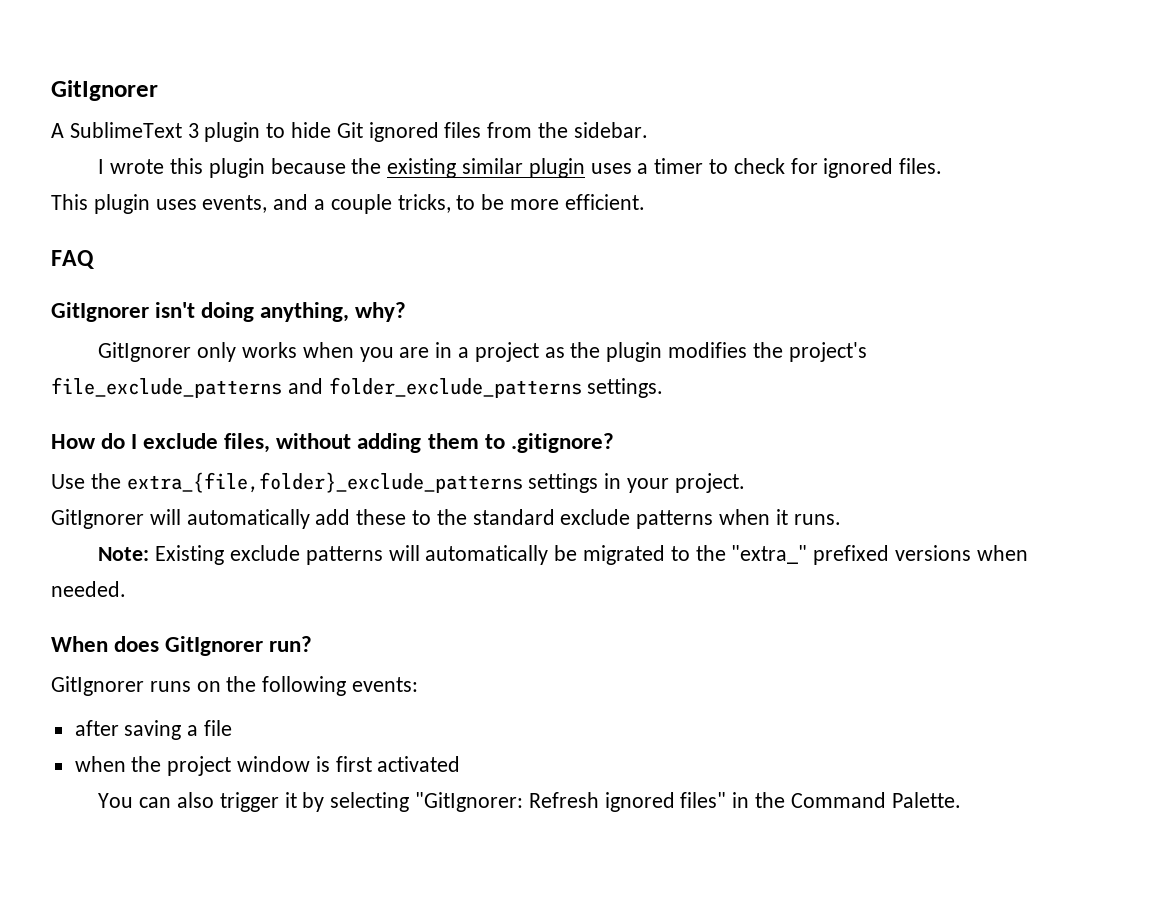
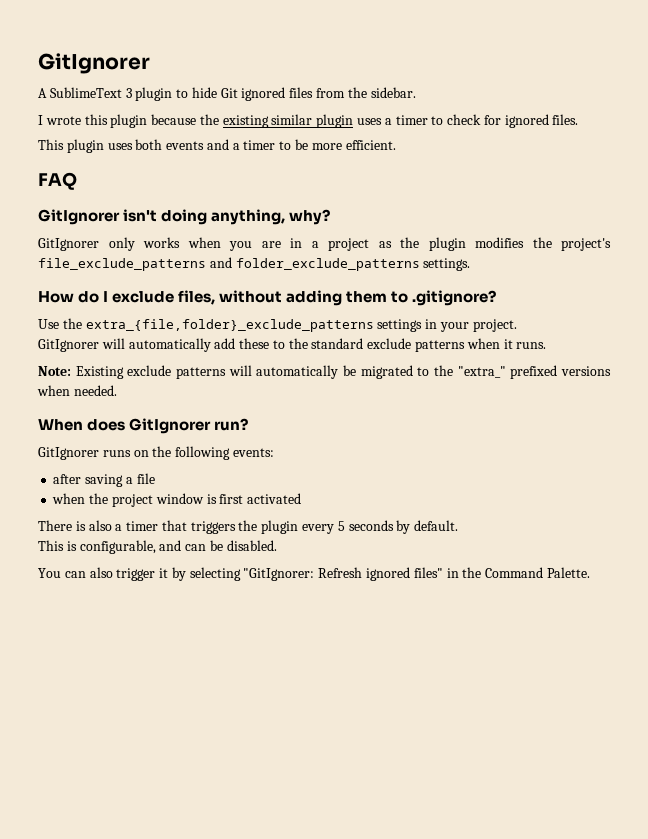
- This plugin uses events, and a couple tricks, to be more efficient.
+ This plugin uses both events and a timer to be more efficient.
+ There is also a timer that triggers the plugin every 5 seconds by default.
+ This is configurable, and can be disabled.

